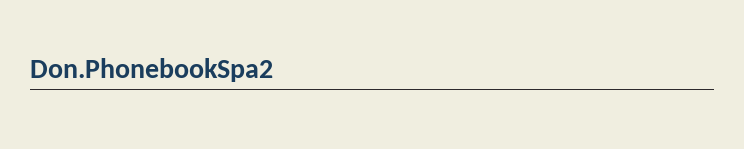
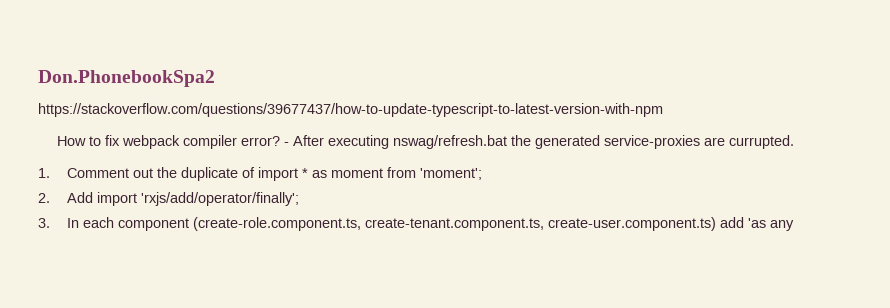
+ https://stackoverflow.com/questions/39677437/how-to-update-typescript-to-latest-version-with-npm
+ How to fix webpack compiler error? - After executing nswag/refresh.bat the generated service-proxies are currupted.
+ 1. Comment out the duplicate of import * as moment from 'moment';
+ 2. Add import 'rxjs/add/operator/finally';
+ 3. In each component (create-role.component.ts, create-tenant.component.ts, create-user.component.ts) add 'as any

